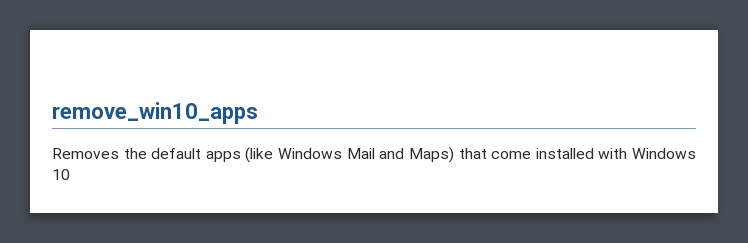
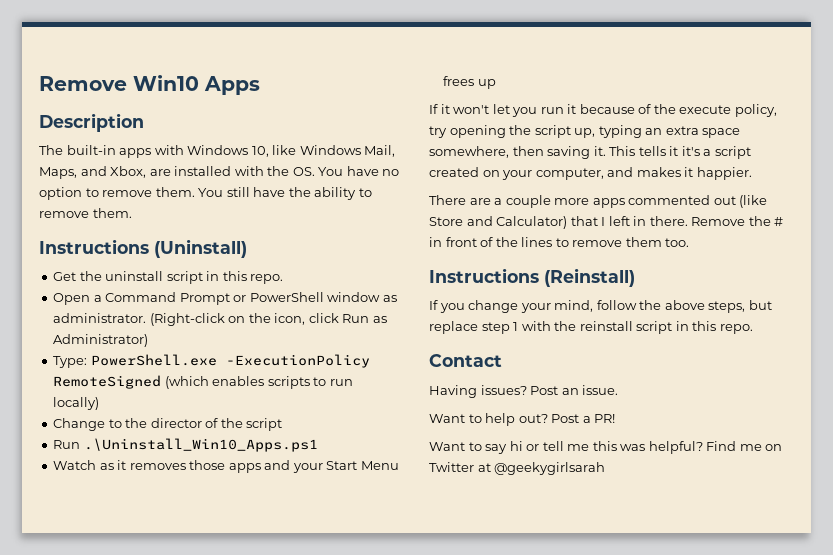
- remove_win10_apps
- Removes the default apps (like Windows Mail and Maps) that come installed with Windows 10
+ Remove Win10 Apps
+ Description
+ The built-in apps with Windows 10, like Windows Mail, Maps, and Xbox, are installed with the OS. You have no option to remove them. You still have the ability to remove them.
+ Instructions (Uninstall)
+ Get the uninstall script in this repo.
+ Open a Command Prompt or PowerShell window as administrator. (Right-click on the icon, click Run as Administrator)
+ Type: PowerShell.exe -ExecutionPolicy RemoteSigned (which enables scripts to run locally)
+ Change to the director of the script
+ Run .\Uninstall_Win10_Apps.ps1
+ Watch as it removes those apps and your Start Menu frees up
+ If it won't let you run it because of the execute policy, try opening the script up, typing an extra space somewhere, then saving it. This tells it it's a script created on your computer, and makes it happier.
+ There are a couple more apps commented out (like Store and Calculator) that I left in there. Remove the # in front of the lines to remove them too.
+ Instructions (Reinstall)
+ If you change your mind, follow the above steps, but replace step 1 with the reinstall script in this repo.
+ Contact
+ Having issues? Post an issue.
+ Want to help out? Post a PR!
+ Want to say hi or tell me this was helpful? Find me on Twitter at @geekygirlsarah

